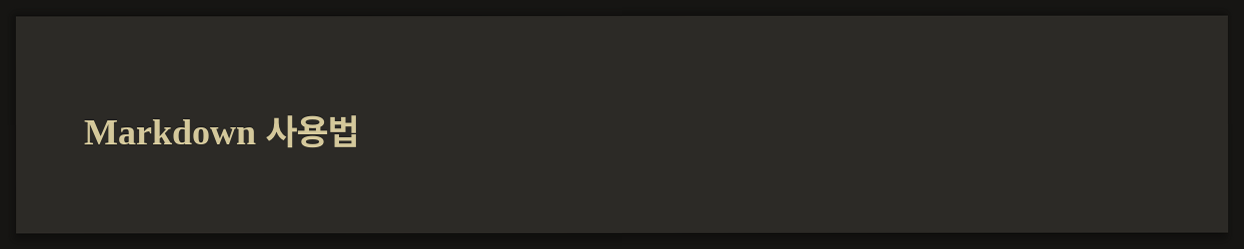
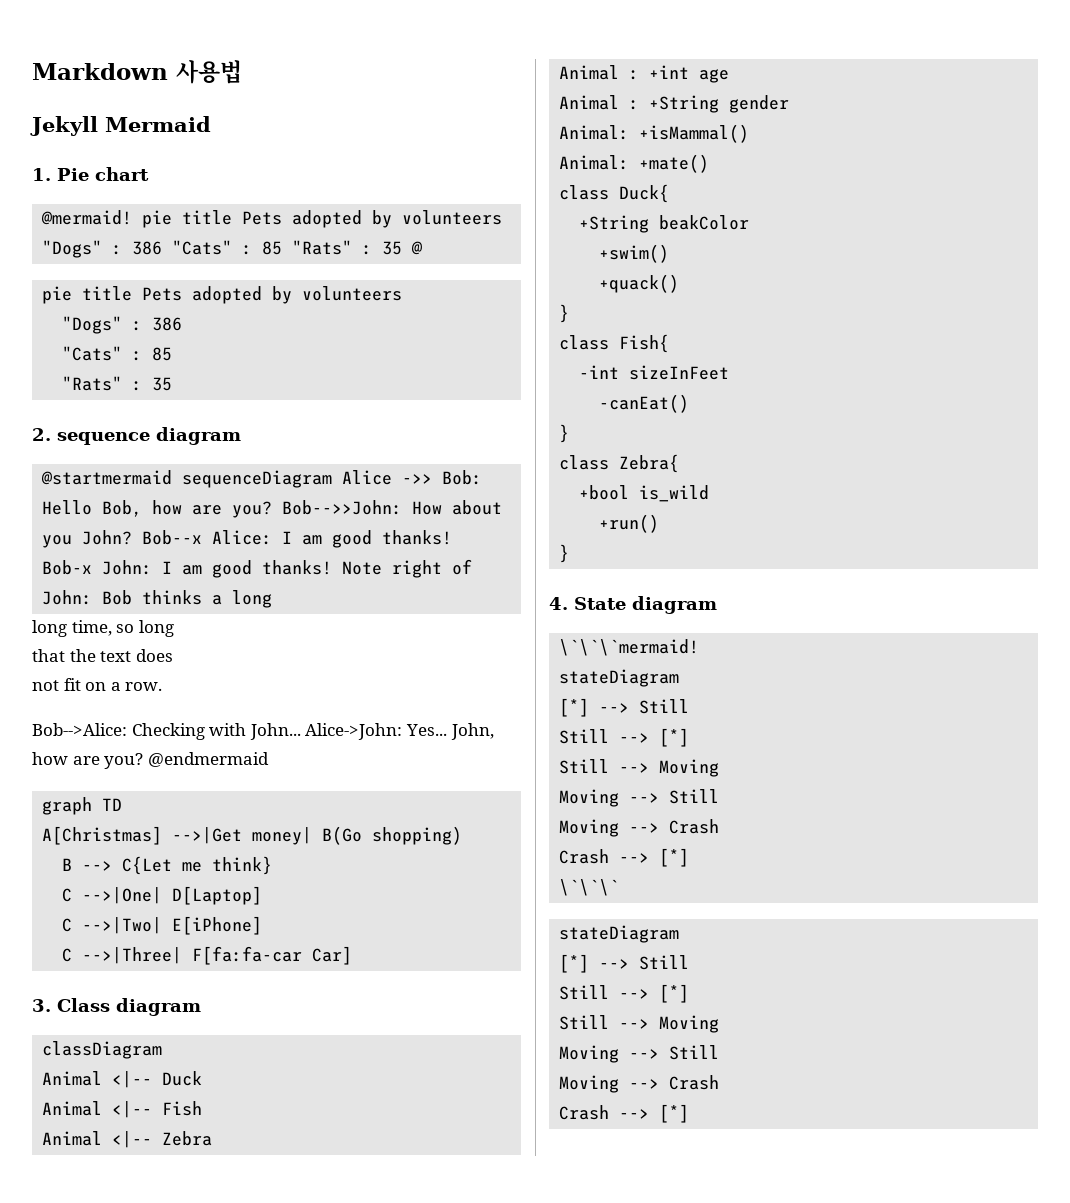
+ Jekyll Mermaid
+ 1. Pie chart
+ @mermaid! pie title Pets adopted by volunteers "Dogs" : 386 "Cats" : 85 "Rats" : 35 @
+ pie title Pets adopted by volunteers
+ "Dogs" : 386
+ "Cats" : 85
+ "Rats" : 35
+ 2. sequence diagram
+ @startmermaid sequenceDiagram Alice ->> Bob: Hello Bob, how are you? Bob-->>John: How about you John? Bob--x Alice: I am good thanks! Bob-x John: I am good thanks! Note right of John: Bob thinks a long
+ long time, so long
+ that the text does
+ not fit on a row.
+ Bob-->Alice: Checking with John... Alice->John: Yes... John, how are you? @endmermaid
+ graph TD
+ A[Christmas] -->|Get money| B(Go shopping)
+ B --> C{Let me think}
+ C -->|One| D[Laptop]
+ C -->|Two| E[iPhone]
+ C -->|Three| F[fa:fa-car Car]
+ 3. Class diagram
+ classDiagram
+ Animal <|-- Duck
+ Animal <|-- Fish
+ Animal <|-- Zebra
+ Animal : +int age
+ Animal : +String gender
+ Animal: +isMammal()
+ Animal: +mate()
+ class Duck{
+ +String beakColor
+ +swim()
+ +quack()
+ }
+ class Fish{
+ -int sizeInFeet
+ -canEat()
+ }
+ class Zebra{
+ +bool is_wild
+ +run()
+ }
+ 4. State diagram
+ \`\`\`mermaid!
+ stateDiagram
+ [*] --> Still
+ Still --> [*]
+ Still --> Moving
+ Moving --> Still
+ Moving --> Crash
+ Crash --> [*]
+ \`\`\`
+ stateDiagram
+ [*] --> Still
+ Still --> [*]
+ Still --> Moving
+ Moving --> Still
+ Moving --> Crash
+ Crash --> [*]

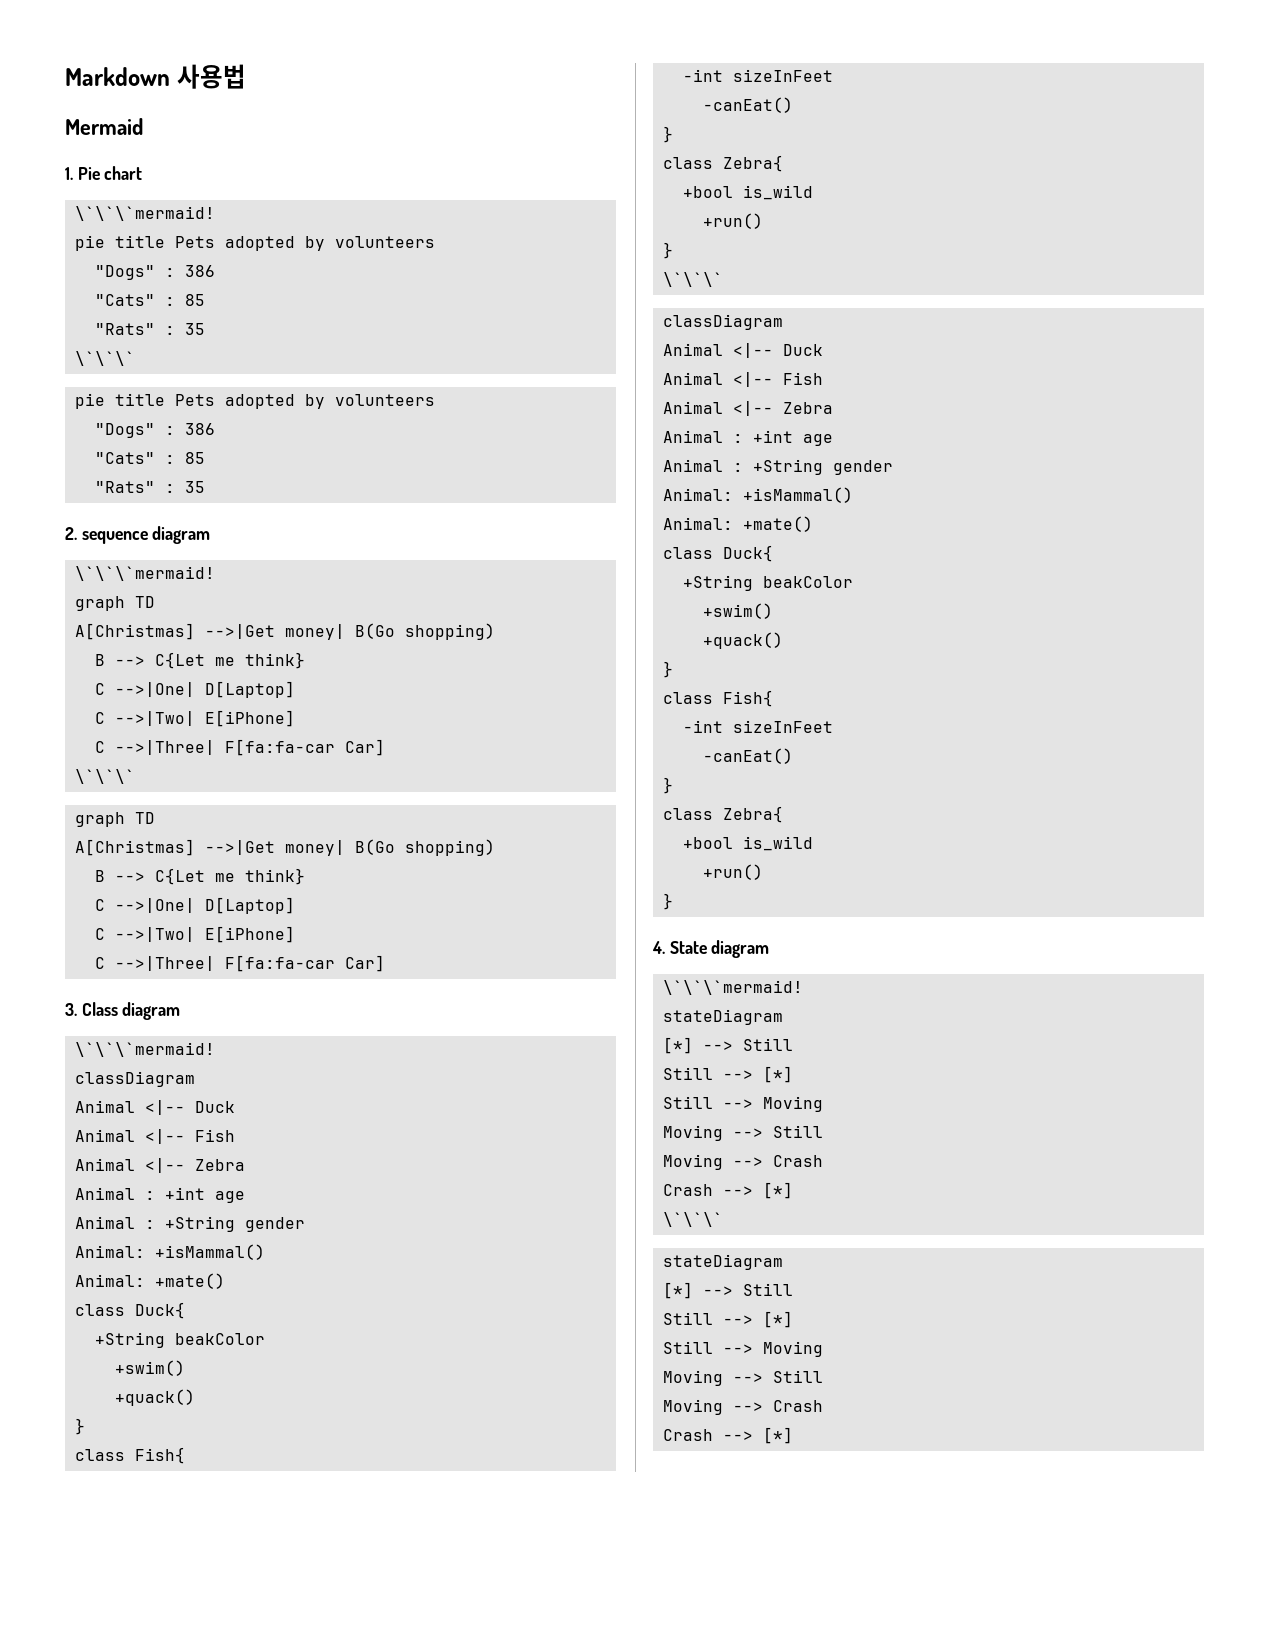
- Jekyll Mermaid
+ Mermaid
  1. Pie chart
- @mermaid! pie title Pets adopted by volunteers "Dogs" : 386 "Cats" : 85 "Rats" : 35 @
+ \`\`\`mermaid!
+ pie title Pets adopted by volunteers
+ "Dogs" : 386
+ "Cats" : 85
+ "Rats" : 35
+ \`\`\`
  2. sequence diagram
- @startmermaid sequenceDiagram Alice ->> Bob: Hello Bob, how are you? Bob-->>John: How about you John? Bob--x Alice: I am good thanks! Bob-x John: I am good thanks! Note right of John: Bob thinks a long
- long time, so long
- that the text does
- not fit on a row.
- Bob-->Alice: Checking with John... Alice->John: Yes... John, how are you? @endmermaid
+ \`\`\`mermaid!
+ graph TD
+ A[Christmas] -->|Get money| B(Go shopping)
+ B --> C{Let me think}
+ C -->|One| D[Laptop]
+ C -->|Two| E[iPhone]
+ C -->|Three| F[fa:fa-car Car]
+ \`\`\`
  3. Class diagram
+ \`\`\`mermaid!
+ classDiagram
+ Animal <|-- Duck
+ Animal <|-- Fish
+ Animal <|-- Zebra
+ Animal : +int age
+ Animal : +String gender
+ Animal: +isMammal()
+ Animal: +mate()
+ class Duck{
+ +String beakColor
+ +swim()
+ +quack()
+ }
+ class Fish{
+ -int sizeInFeet
+ -canEat()
+ }
+ class Zebra{
+ +bool is_wild
+ +run()
+ }
+ \`\`\`

